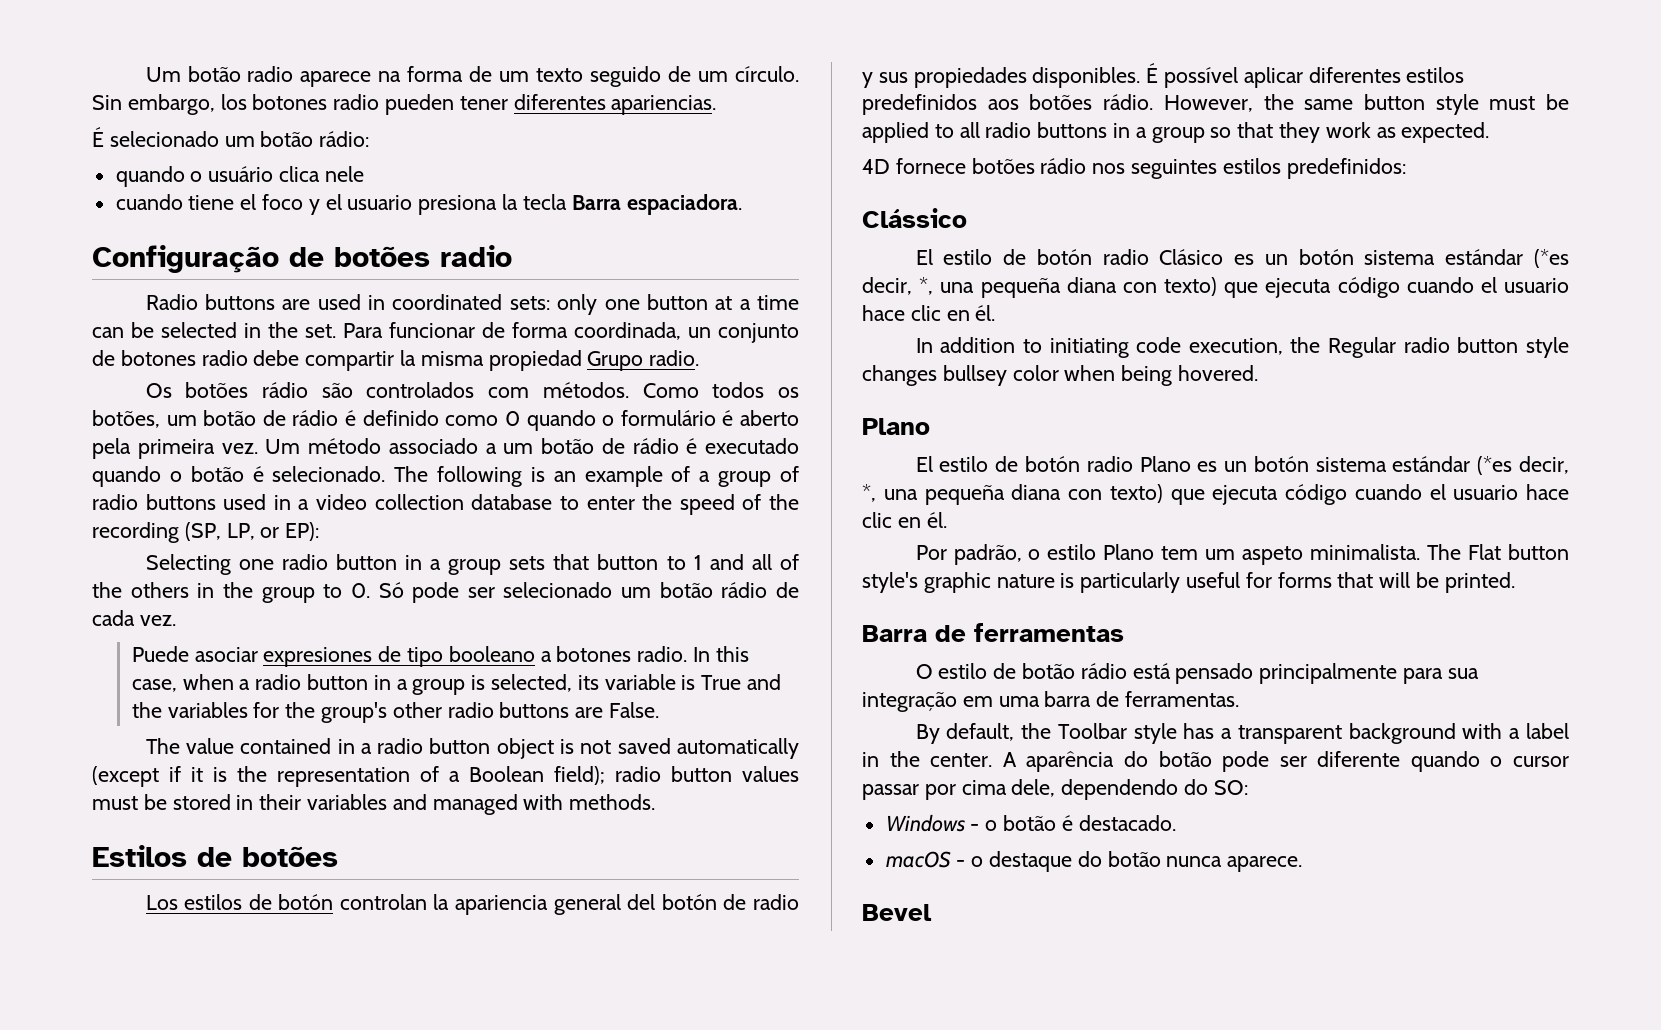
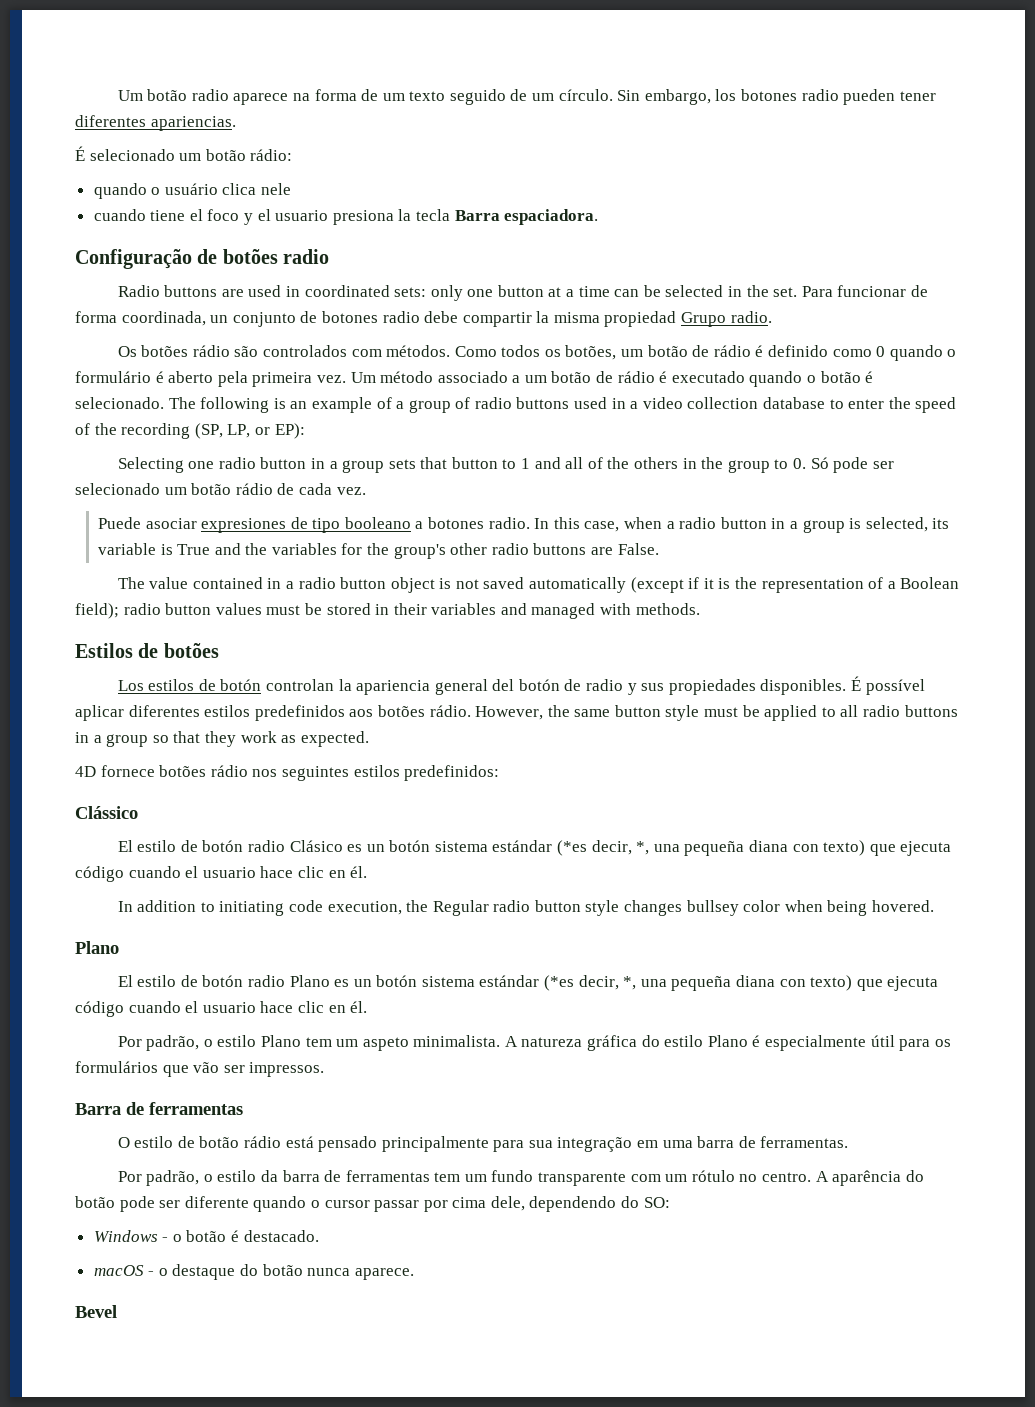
- The Flat button style's graphic nature is particularly useful for forms that will be printed.
+ A natureza gráfica do estilo Plano é especialmente útil para os formulários que vão ser impressos.
- By default, the Toolbar style has a transparent background with a label in the center.
+ Por padrão, o estilo da barra de ferramentas tem um fundo transparente com um rótulo no centro.

